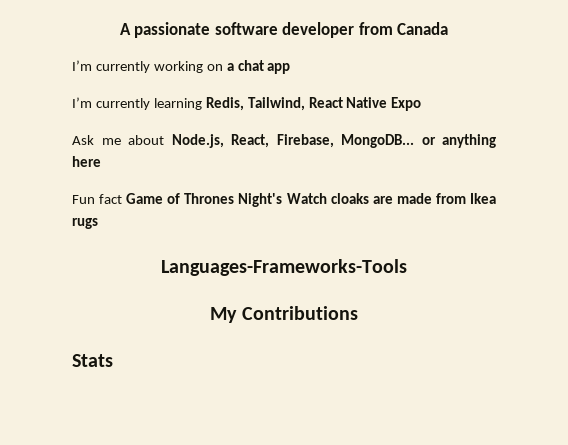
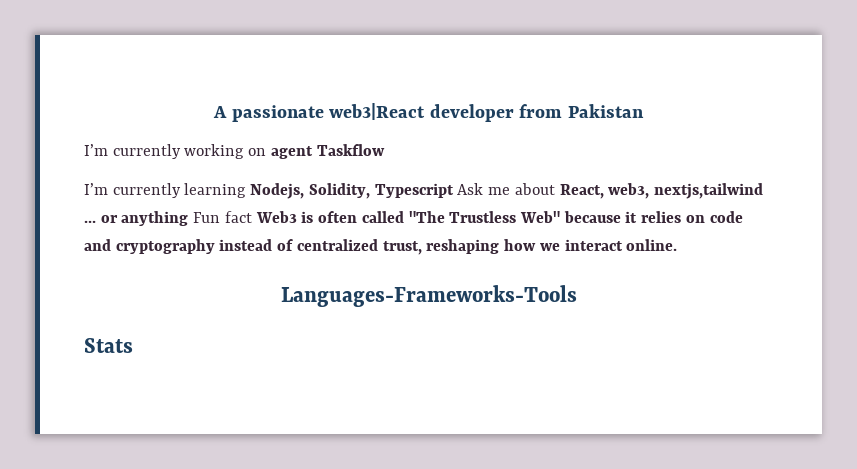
- A passionate software developer from Canada
+ A passionate web3|React developer from Pakistan
- I’m currently working on a chat app
+ I’m currently working on agent Taskflow
- I’m currently learning Redis, Tailwind, React Native Expo
- Ask me about Node.js, React, Firebase, MongoDB... or anything here
- Fun fact Game of Thrones Night's Watch cloaks are made from Ikea rugs
+ I’m currently learning Nodejs, Solidity, Typescript Ask me about React, web3, nextjs,tailwind ... or anything Fun fact Web3 is often called "The Trustless Web" because it relies on code and cryptography instead of centralized trust, reshaping how we interact online.
- My Contributions

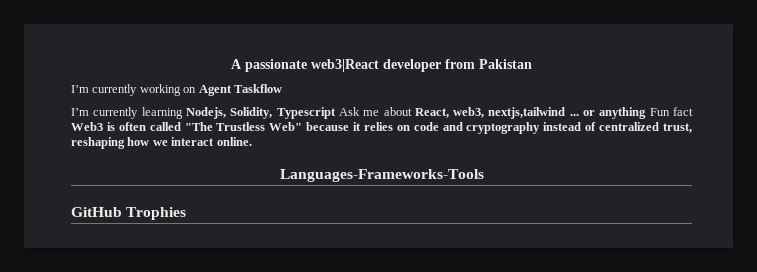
- I’m currently working on agent Taskflow
+ I’m currently working on Agent Taskflow
- Stats
+ GitHub Trophies

